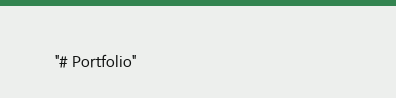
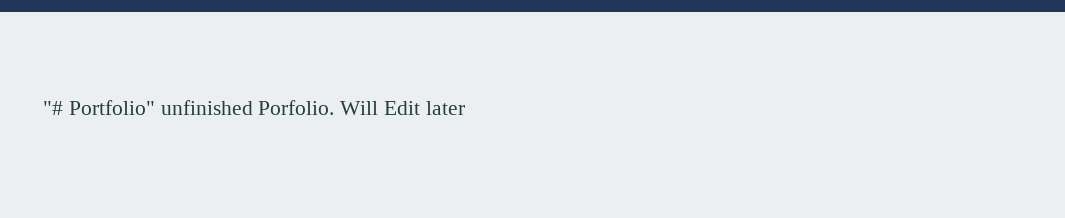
- "# Portfolio"
+ "# Portfolio" unfinished Porfolio. Will Edit later

